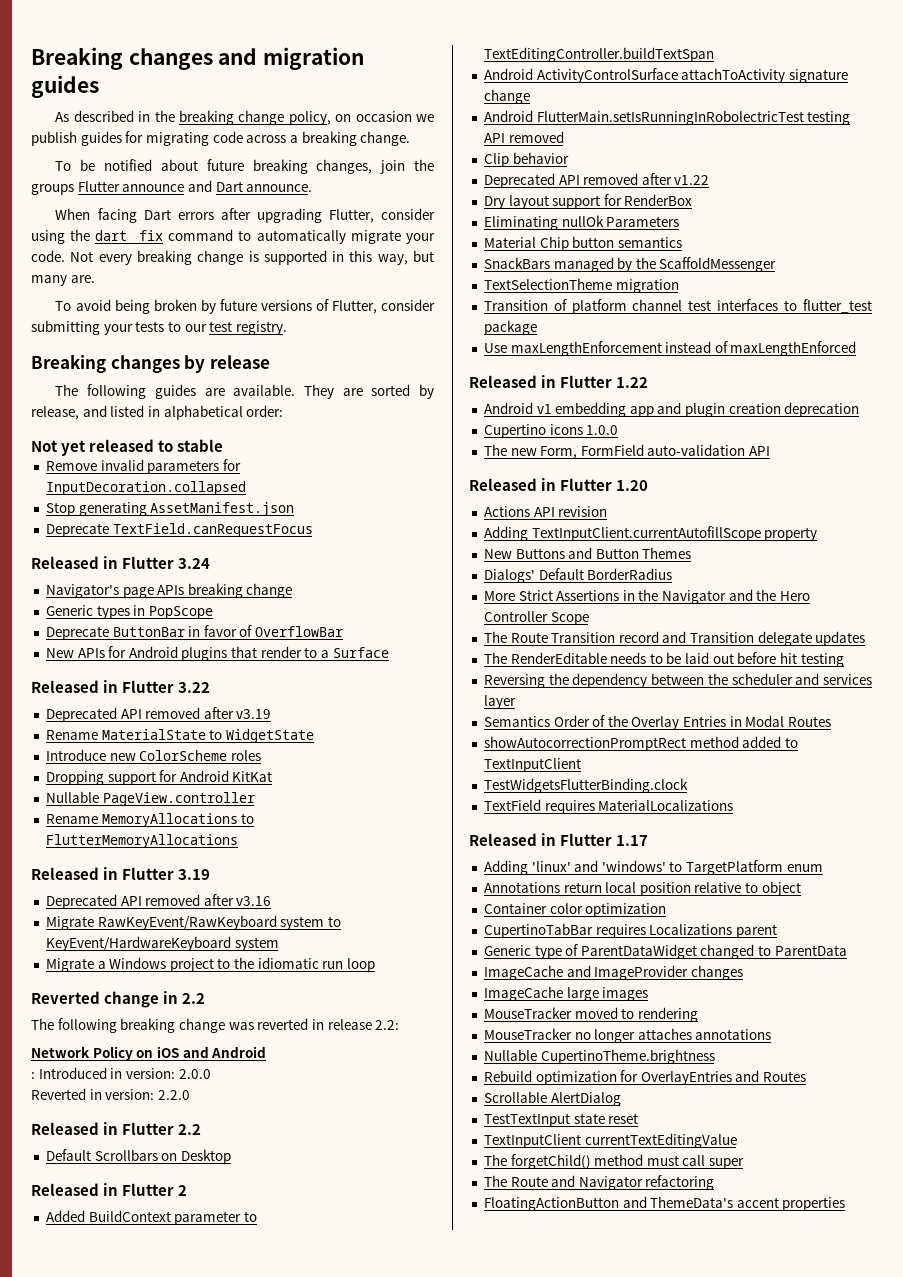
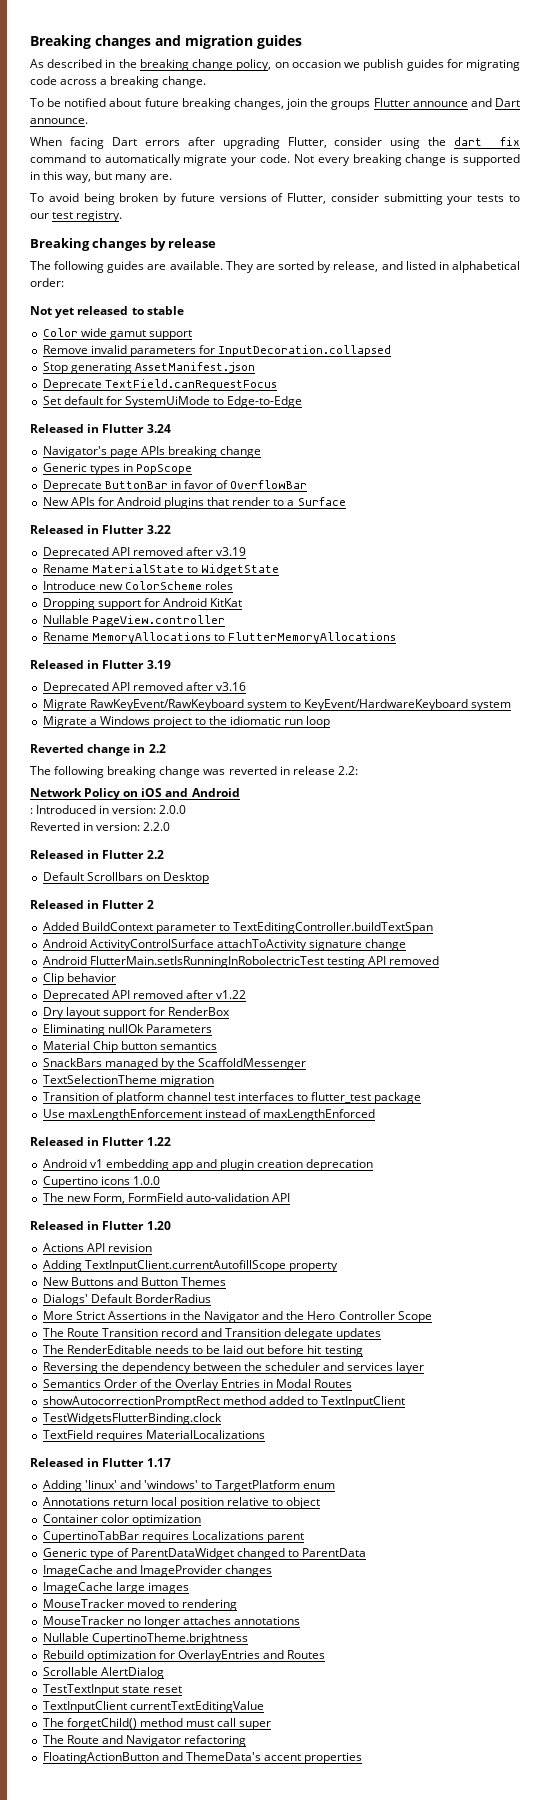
+ Color wide gamut support
+ Set default for SystemUiMode to Edge-to-Edge

